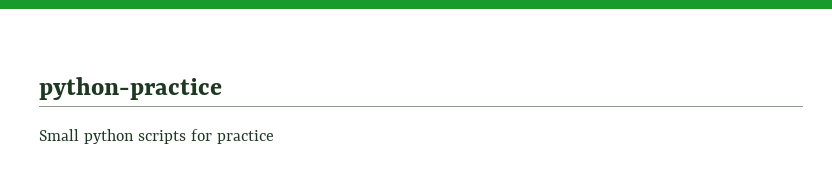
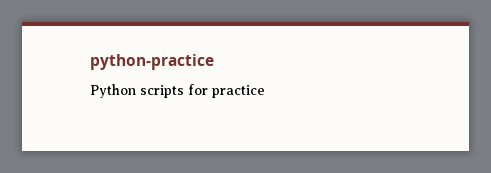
- Small python scripts for practice
+ Python scripts for practice

